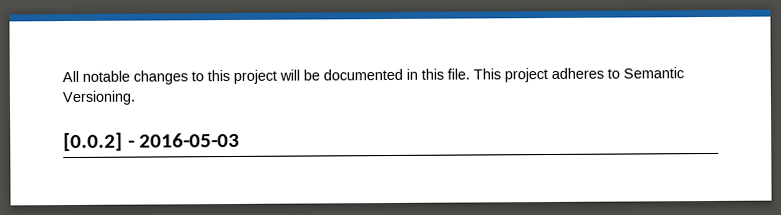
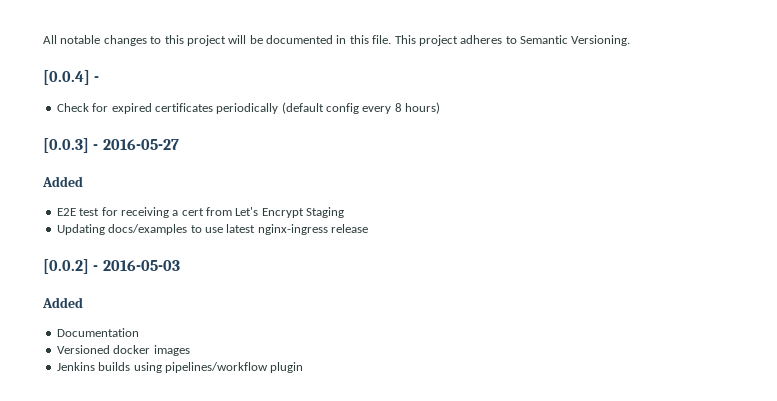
+ [0.0.4] -
+ Check for expired certificates periodically (default config every 8 hours)
+ [0.0.3] - 2016-05-27
+ Added
+ E2E test for receiving a cert from Let's Encrypt Staging
+ Updating docs/examples to use latest nginx-ingress release
  [0.0.2] - 2016-05-03
+ Added
+ Documentation
+ Versioned docker images
+ Jenkins builds using pipelines/workflow plugin

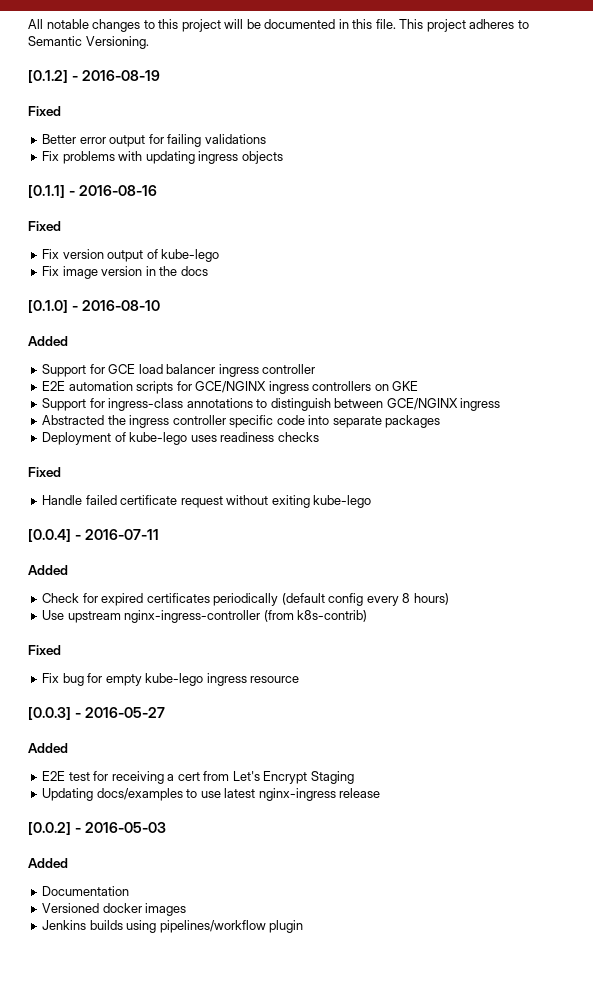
+ [0.1.2] - 2016-08-19
+ Fixed
+ Better error output for failing validations
+ Fix problems with updating ingress objects
+ [0.1.1] - 2016-08-16
+ Fixed
+ Fix version output of kube-lego
+ Fix image version in the docs
+ [0.1.0] - 2016-08-10
+ Added
+ Support for GCE load balancer ingress controller
+ E2E automation scripts for GCE/NGINX ingress controllers on GKE
+ Support for ingress-class annotations to distinguish between GCE/NGINX ingress
+ Abstracted the ingress controller specific code into separate packages
+ Deployment of kube-lego uses readiness checks
+ Fixed
+ Handle failed certificate request without exiting kube-lego
- [0.0.4] -
+ [0.0.4] - 2016-07-11
+ Added
+ Use upstream nginx-ingress-controller (from k8s-contrib)
+ Fixed
+ Fix bug for empty kube-lego ingress resource

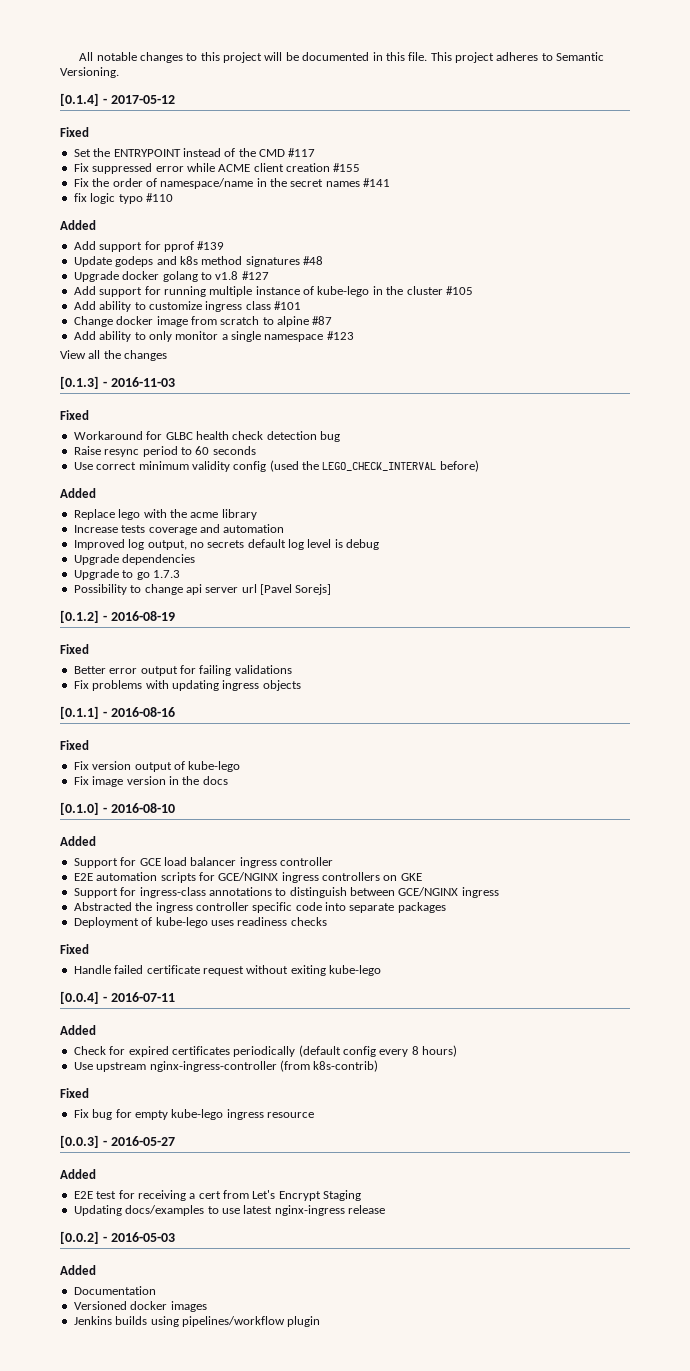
+ [0.1.4] - 2017-05-12
+ Fixed
+ Set the ENTRYPOINT instead of the CMD #117
+ Fix suppressed error while ACME client creation #155
+ Fix the order of namespace/name in the secret names #141
+ fix logic typo #110
+ Added
+ Add support for pprof #139
+ Update godeps and k8s method signatures #48
+ Upgrade docker golang to v1.8 #127
+ Add support for running multiple instance of kube-lego in the cluster #105
+ Add ability to customize ingress class #101
+ Change docker image from scratch to alpine #87
+ Add ability to only monitor a single namespace #123
+ View all the changes
+ [0.1.3] - 2016-11-03
+ Fixed
+ Workaround for GLBC health check detection bug
+ Raise resync period to 60 seconds
+ Use correct minimum validity config (used the LEGO_CHECK_INTERVAL before)
+ Added
+ Replace lego with the acme library
+ Increase tests coverage and automation
+ Improved log output, no secrets default log level is debug
+ Upgrade dependencies
+ Upgrade to go 1.7.3
+ Possibility to change api server url [Pavel Sorejs]

